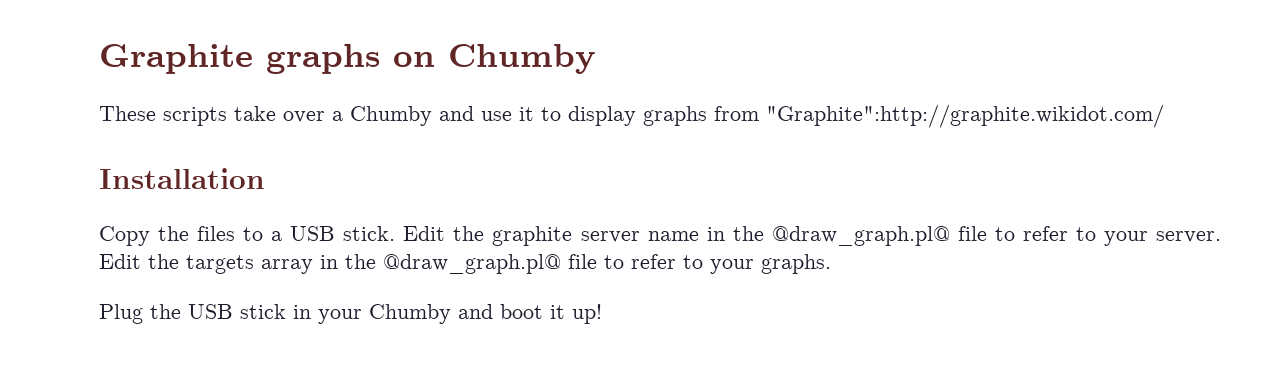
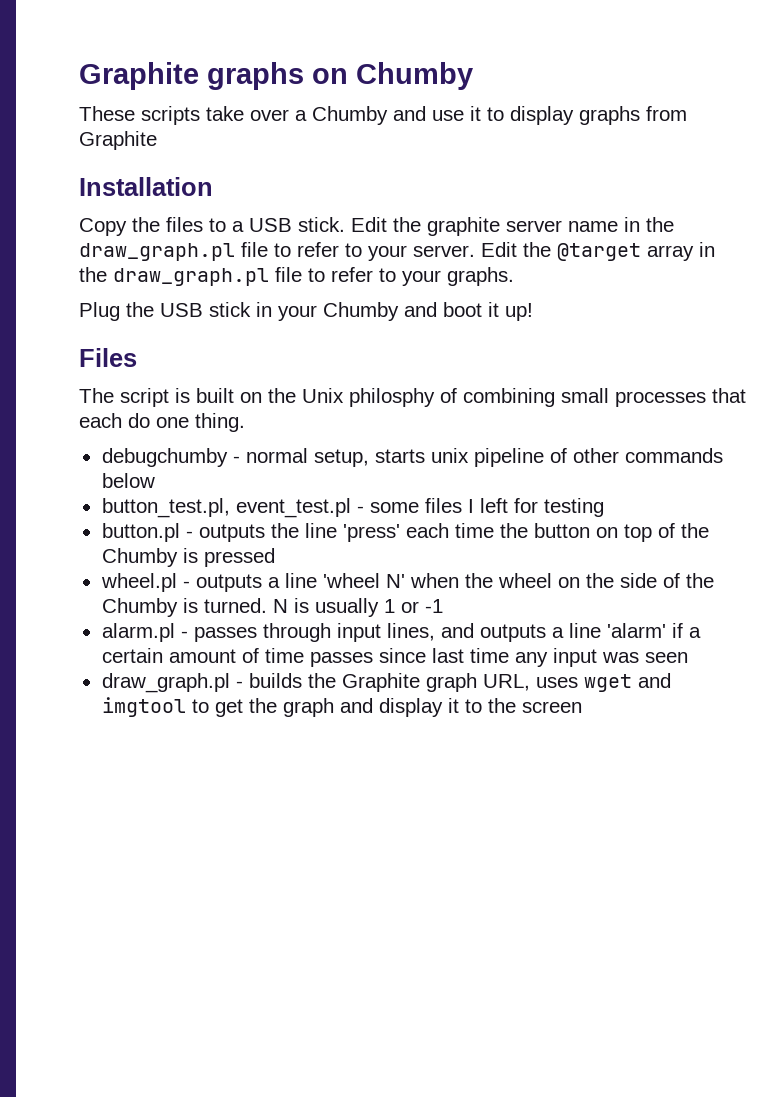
- These scripts take over a Chumby and use it to display graphs from "Graphite":http://graphite.wikidot.com/
+ These scripts take over a Chumby and use it to display graphs from Graphite
- Edit the graphite server name in the @draw_graph.pl@ file to refer to your server.
+ Edit the graphite server name in the draw_graph.pl file to refer to your server.
- Edit the targets array in the @draw_graph.pl@ file to refer to your graphs.
+ Edit the @target array in the draw_graph.pl file to refer to your graphs.
+ Files
+ The script is built on the Unix philosphy of combining small processes that each do one thing.
+ debugchumby - normal setup, starts unix pipeline of other commands below
+ button_test.pl, event_test.pl - some files I left for testing
+ button.pl - outputs the line 'press' each time the button on top of the Chumby is pressed
+ wheel.pl - outputs a line 'wheel N' when the wheel on the side of the Chumby is turned. N is usually 1 or -1
+ alarm.pl - passes through input lines, and outputs a line 'alarm' if a certain amount of time passes since last time any input was seen
+ draw_graph.pl - builds the Graphite graph URL, uses wget and imgtool to get the graph and display it to the screen

